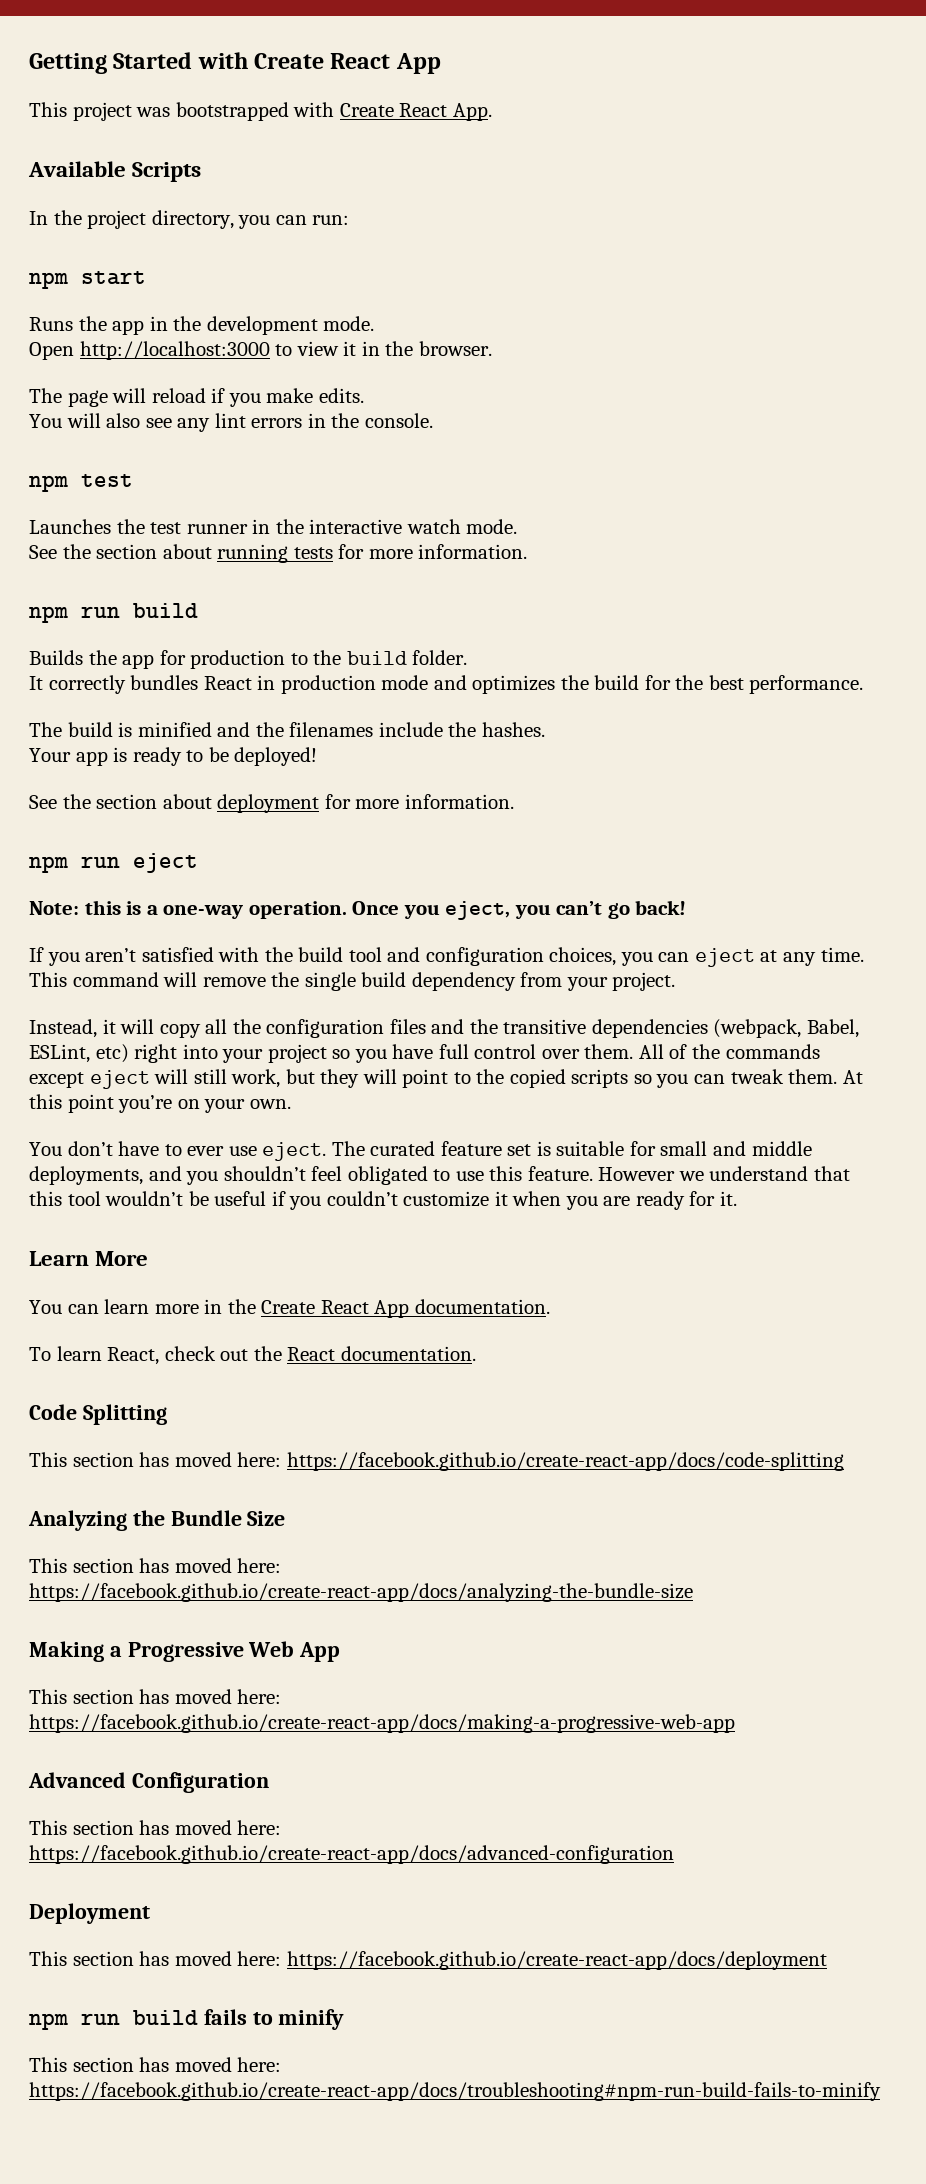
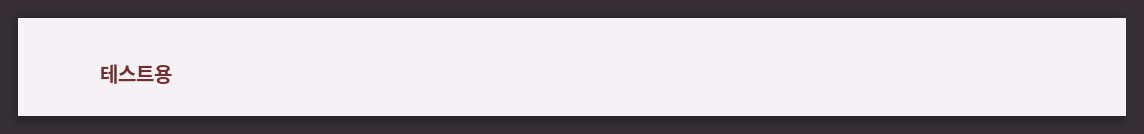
- Getting Started with Create React App
- This project was bootstrapped with Create React App.
- Available Scripts
- In the project directory, you can run:
- npm start
- Runs the app in the development mode.
- Open http://localhost:3000 to view it in the browser.
- The page will reload if you make edits.
- You will also see any lint errors in the console.
- npm test
- Launches the test runner in the interactive watch mode.
- See the section about running tests for more information.
- npm run build
- Builds the app for production to the build folder.
- It correctly bundles React in production mode and optimizes the build for the best performance.
- The build is minified and the filenames include the hashes.
- Your app is ready to be deployed!
- See the section about deployment for more information.
- npm run eject
- Note: this is a one-way operation. Once you eject, you can’t go back!
- If you aren’t satisfied with the build tool and configuration choices, you can eject at any time. This command will remove the single build dependency from your project.
- Instead, it will copy all the configuration files and the transitive dependencies (webpack, Babel, ESLint, etc) right into your project so you have full control over them. All of the commands except eject will still work, but they will point to the copied scripts so you can tweak them. At this point you’re on your own.
- You don’t have to ever use eject. The curated feature set is suitable for small and middle deployments, and you shouldn’t feel obligated to use this feature. However we understand that this tool wouldn’t be useful if you couldn’t customize it when you are ready for it.
- Learn More
- You can learn more in the Create React App documentation.
- To learn React, check out the React documentation.
- Code Splitting
- This section has moved here: https://facebook.github.io/create-react-app/docs/code-splitting
- Analyzing the Bundle Size
- This section has moved here: https://facebook.github.io/create-react-app/docs/analyzing-the-bundle-size
- Making a Progressive Web App
- This section has moved here: https://facebook.github.io/create-react-app/docs/making-a-progressive-web-app
- Advanced Configuration
- This section has moved here: https://facebook.github.io/create-react-app/docs/advanced-configuration
- Deployment
- This section has moved here: https://facebook.github.io/create-react-app/docs/deployment
- npm run build fails to minify
- This section has moved here: https://facebook.github.io/create-react-app/docs/troubleshooting#npm-run-build-fails-to-minify
+ 테스트용

